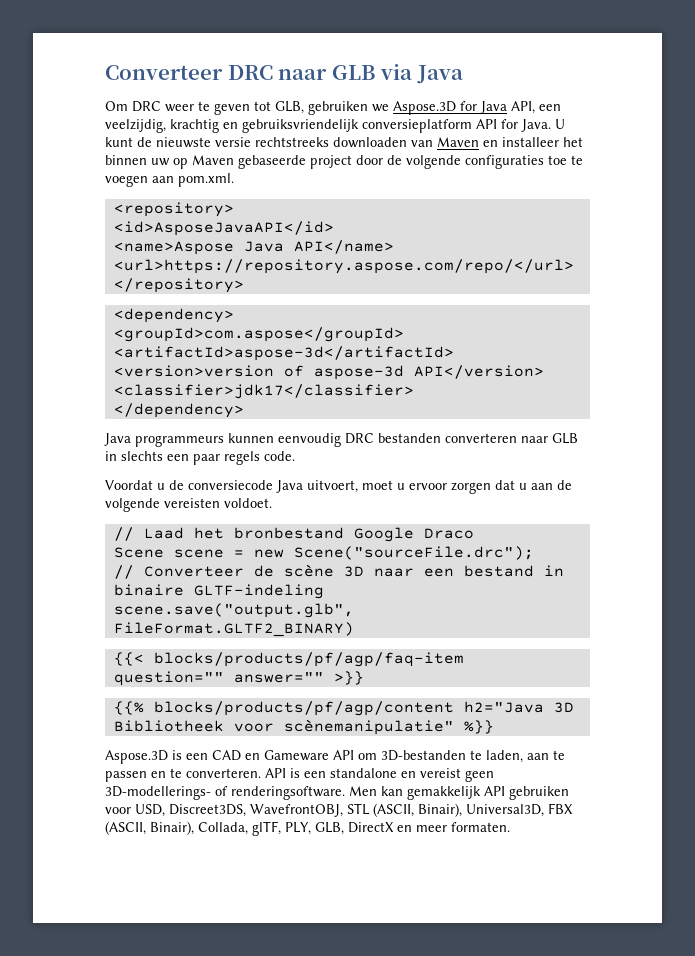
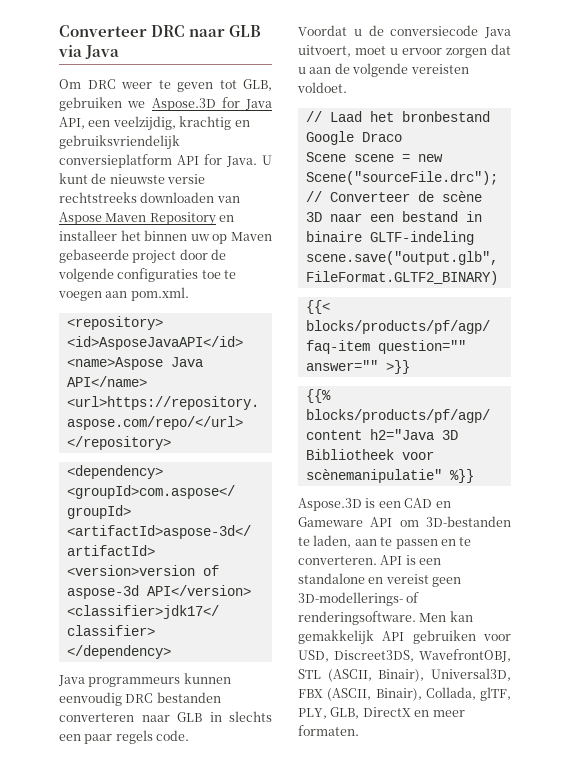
- U kunt de nieuwste versie rechtstreeks downloaden van Maven en installeer het binnen uw op Maven gebaseerde project door de volgende configuraties toe te voegen aan pom.xml.
+ U kunt de nieuwste versie rechtstreeks downloaden van Aspose Maven Repository en installeer het binnen uw op Maven gebaseerde project door de volgende configuraties toe te voegen aan pom.xml.

